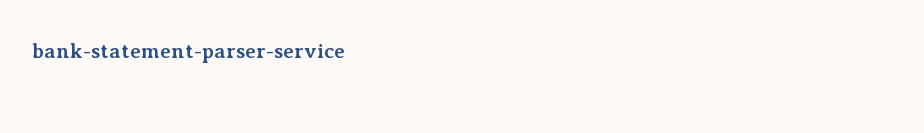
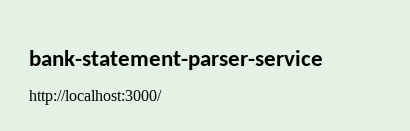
+ http://localhost:3000/

